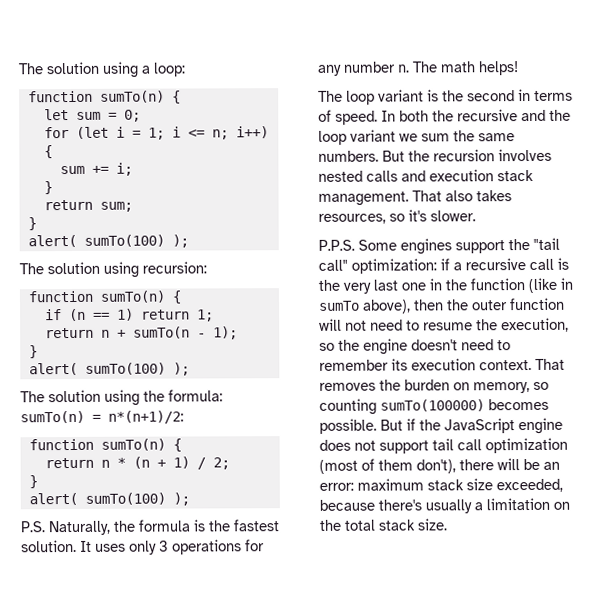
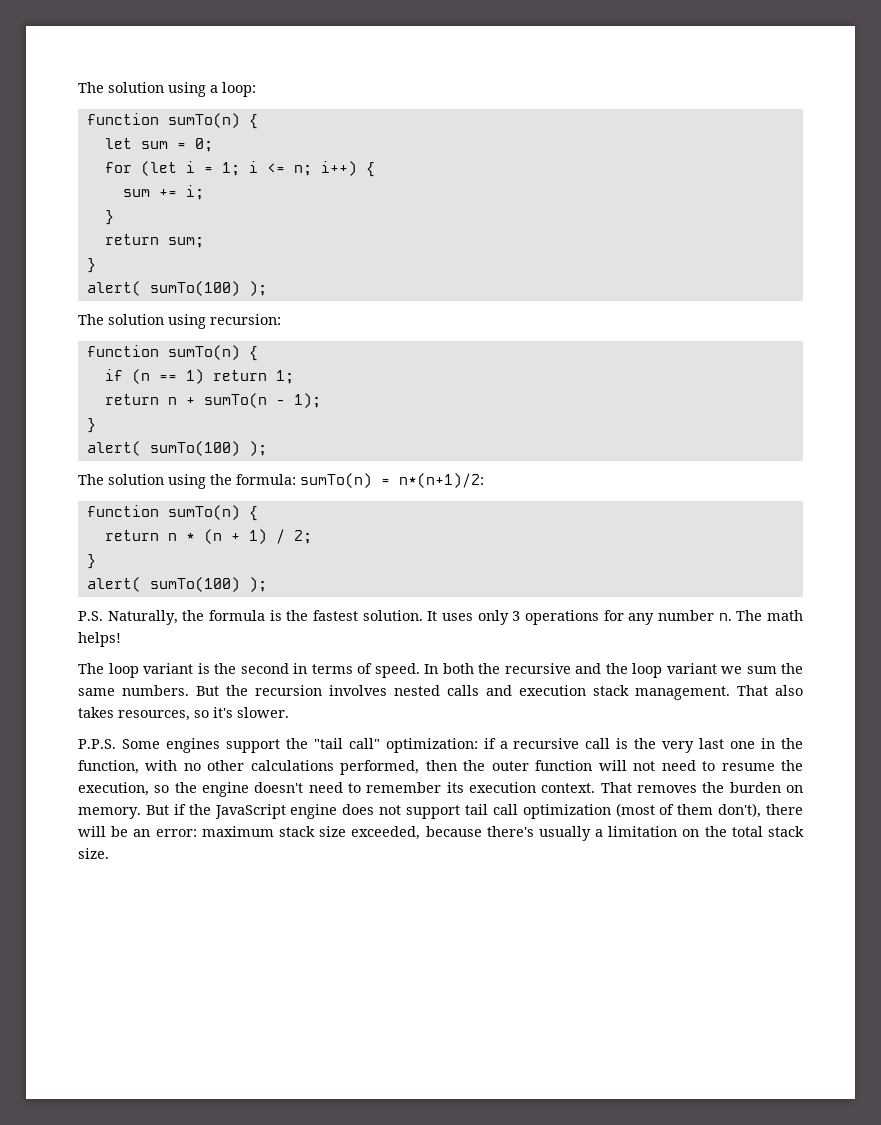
- P.P.S. Some engines support the "tail call" optimization: if a recursive call is the very last one in the function (like in sumTo above), then the outer function will not need to resume the execution, so the engine doesn't need to remember its execution context.
+ P.P.S. Some engines support the "tail call" optimization: if a recursive call is the very last one in the function, with no other calculations performed, then the outer function will not need to resume the execution, so the engine doesn't need to remember its execution context.
- That removes the burden on memory, so counting sumTo(100000) becomes possible.
+ That removes the burden on memory.

